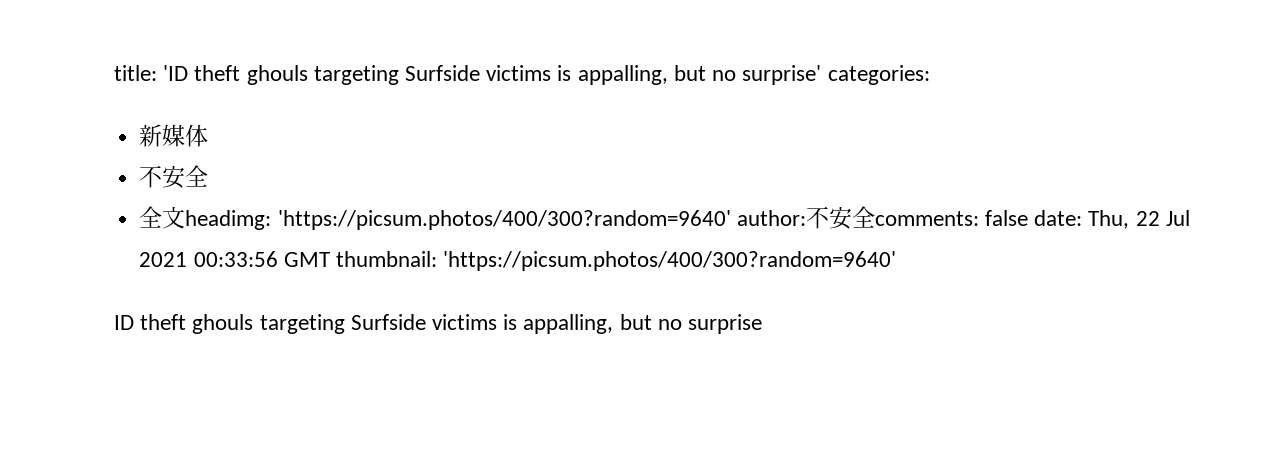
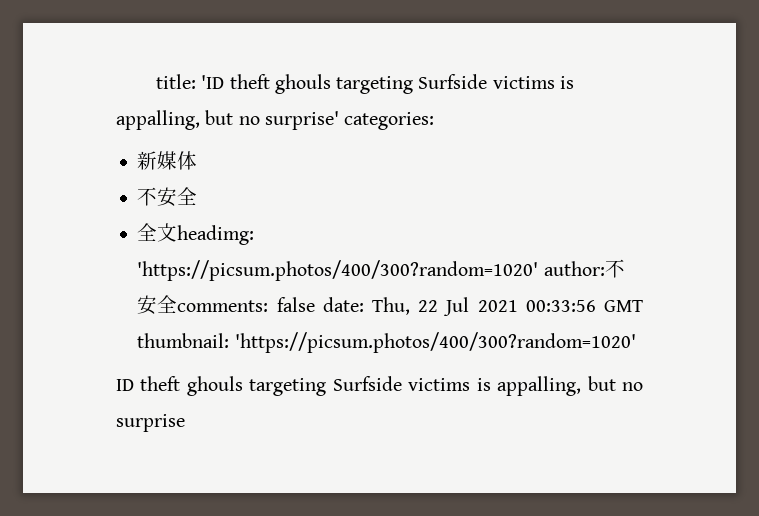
- 全文headimg: 'https://picsum.photos/400/300?random=9640' author:不安全comments: false date: Thu, 22 Jul 2021 00:33:56 GMT thumbnail: 'https://picsum.photos/400/300?random=9640'
+ 全文headimg: 'https://picsum.photos/400/300?random=1020' author:不安全comments: false date: Thu, 22 Jul 2021 00:33:56 GMT thumbnail: 'https://picsum.photos/400/300?random=1020'

